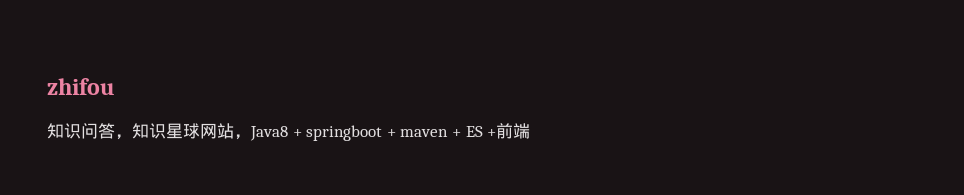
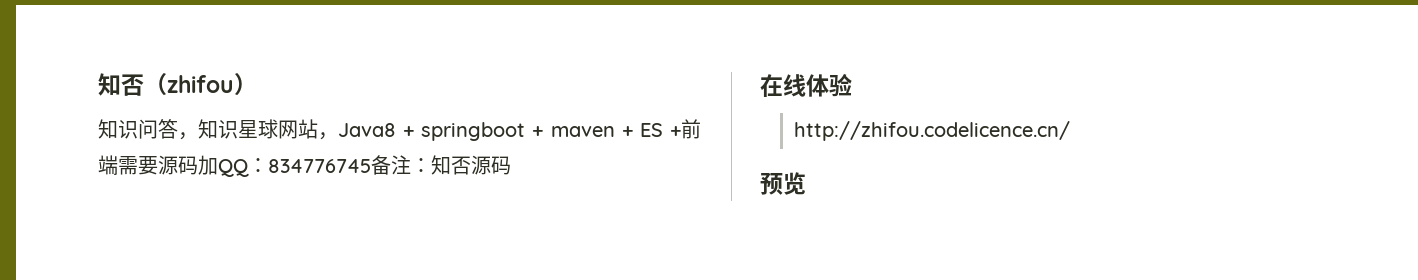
- zhifou
+ 知否（zhifou）
- 知识问答，知识星球网站，Java8 + springboot + maven + ES +前端
+ 知识问答，知识星球网站，Java8 + springboot + maven + ES +前端需要源码加QQ：834776745备注：知否源码
+ 在线体验
+ http://zhifou.codelicence.cn/
+ 预览

